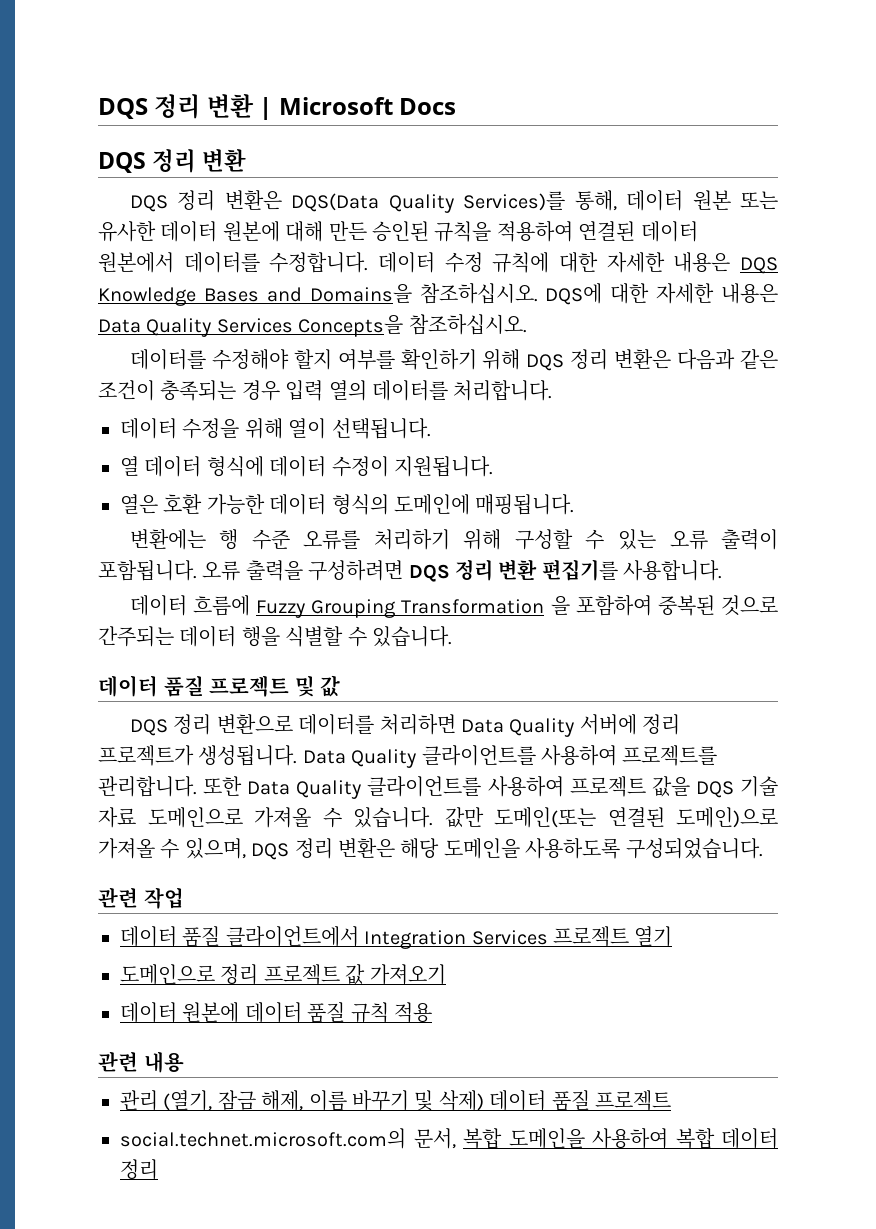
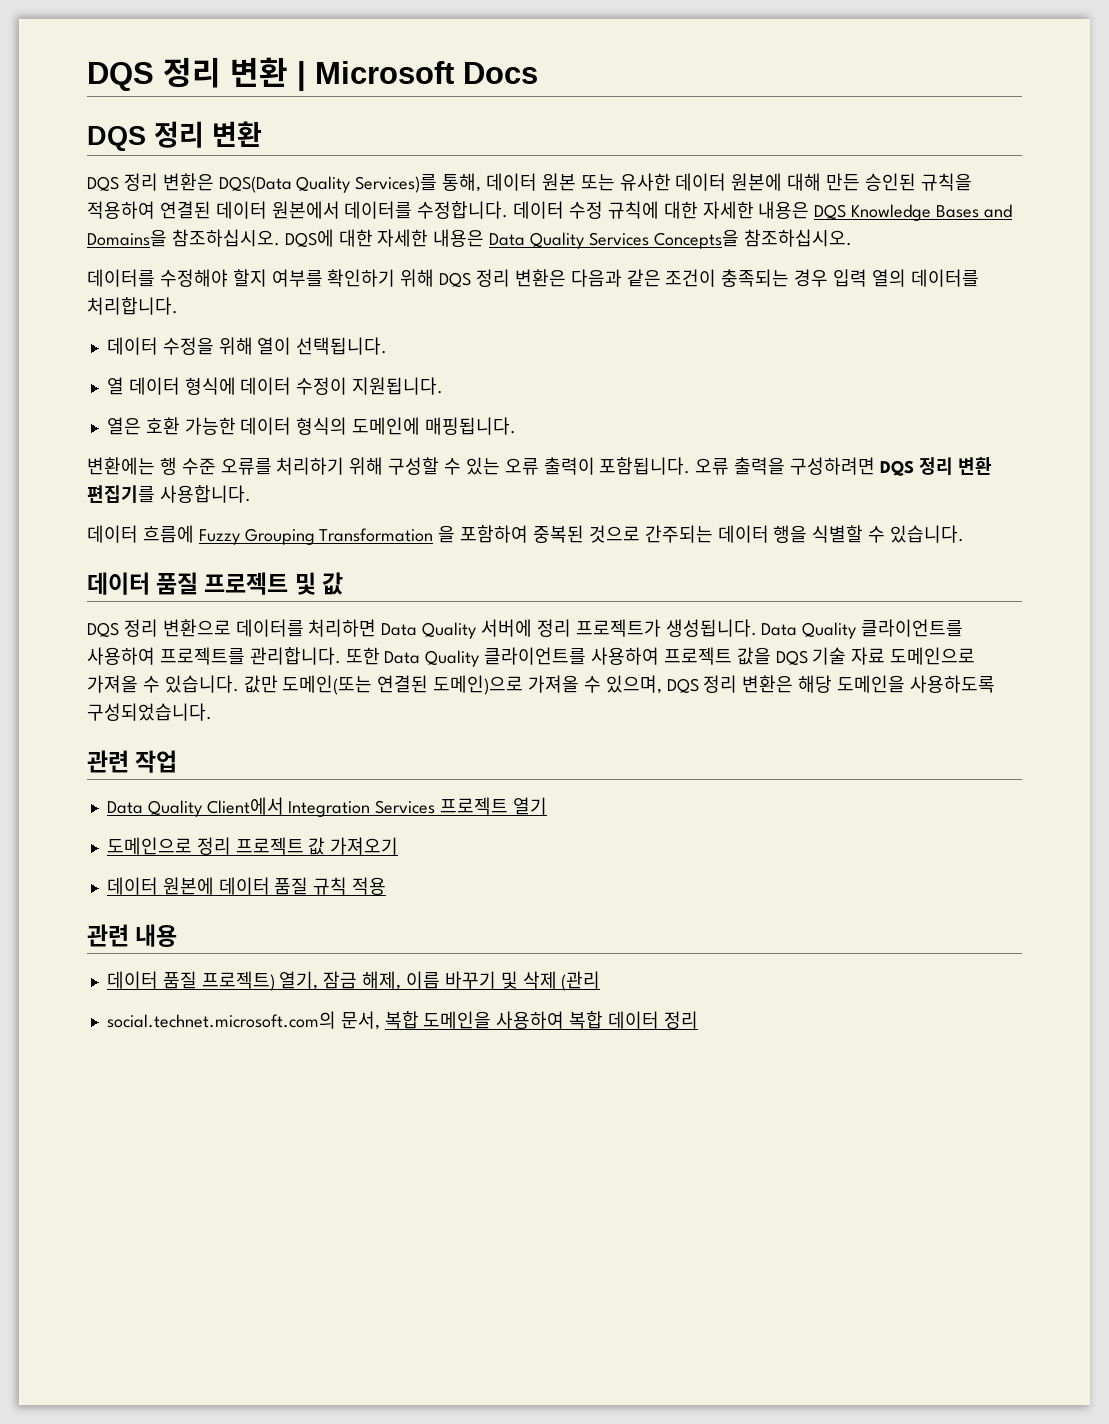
- 데이터 품질 클라이언트에서 Integration Services 프로젝트 열기
+ Data Quality Client에서 Integration Services 프로젝트 열기
- 관리 (열기, 잠금 해제, 이름 바꾸기 및 삭제) 데이터 품질 프로젝트
+ 데이터 품질 프로젝트) 열기, 잠금 해제, 이름 바꾸기 및 삭제 (관리

